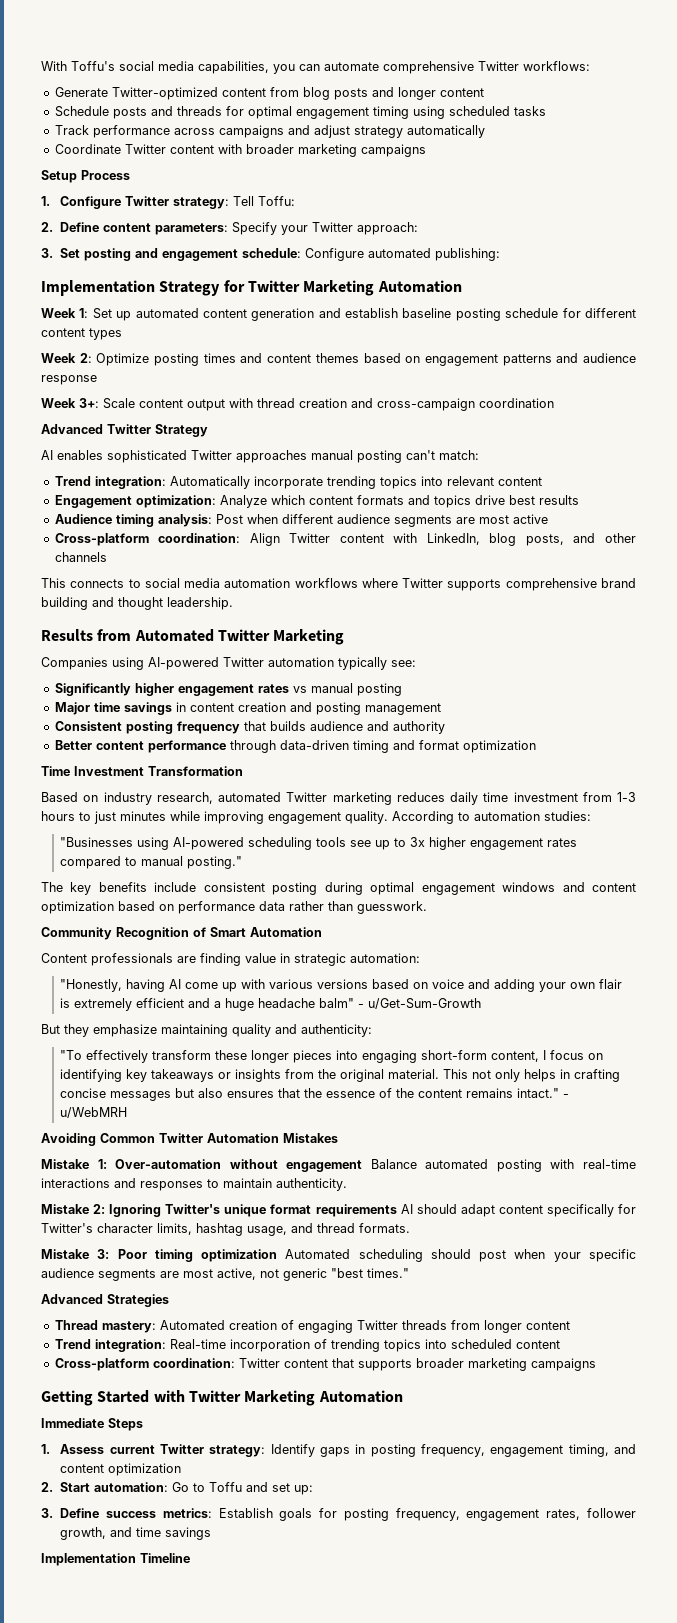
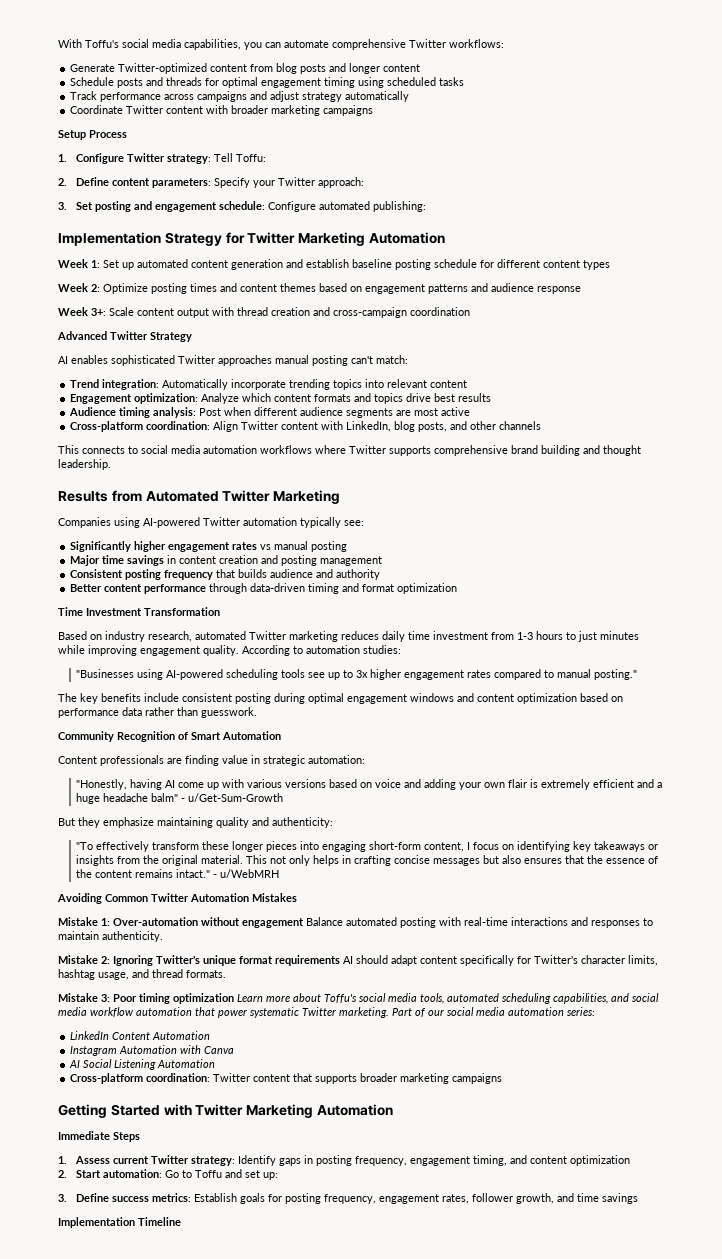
- Mistake 3: Poor timing optimization Automated scheduling should post when your specific audience segments are most active, not generic "best times."
- Advanced Strategies
- Thread mastery: Automated creation of engaging Twitter threads from longer content
- Trend integration: Real-time incorporation of trending topics into scheduled content
+ Mistake 3: Poor timing optimization Learn more about Toffu's social media tools, automated scheduling capabilities, and social media workflow automation that power systematic Twitter marketing. Part of our social media automation series:
+ LinkedIn Content Automation
+ Instagram Automation with Canva
+ AI Social Listening Automation

